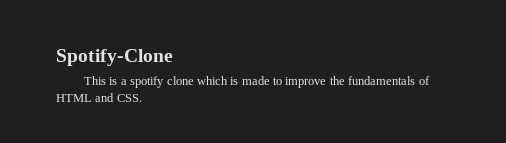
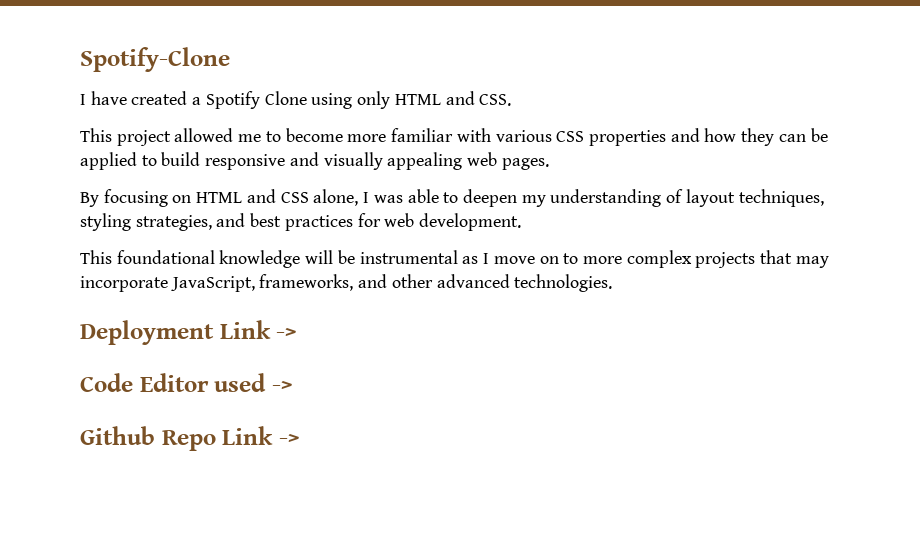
- This is a spotify clone which is made to improve the fundamentals of HTML and CSS.
+ I have created a Spotify Clone using only HTML and CSS.
+ This project allowed me to become more familiar with various CSS properties and how they can be applied to build responsive and visually appealing web pages.
+ By focusing on HTML and CSS alone, I was able to deepen my understanding of layout techniques, styling strategies, and best practices for web development.
+ This foundational knowledge will be instrumental as I move on to more complex projects that may incorporate JavaScript, frameworks, and other advanced technologies.
+ Deployment Link ->
+ Code Editor used ->
+ Github Repo Link ->

